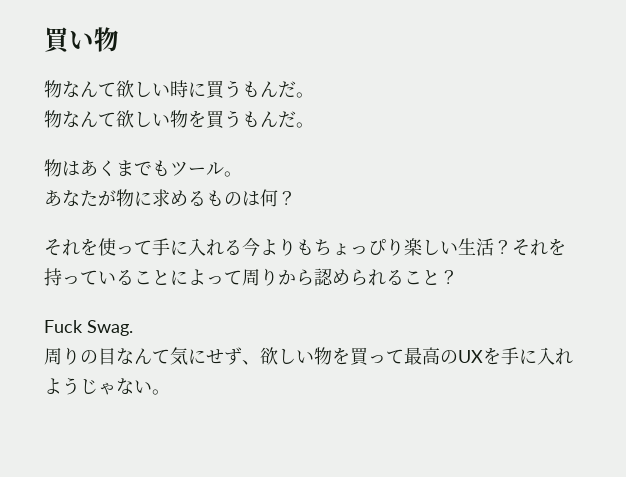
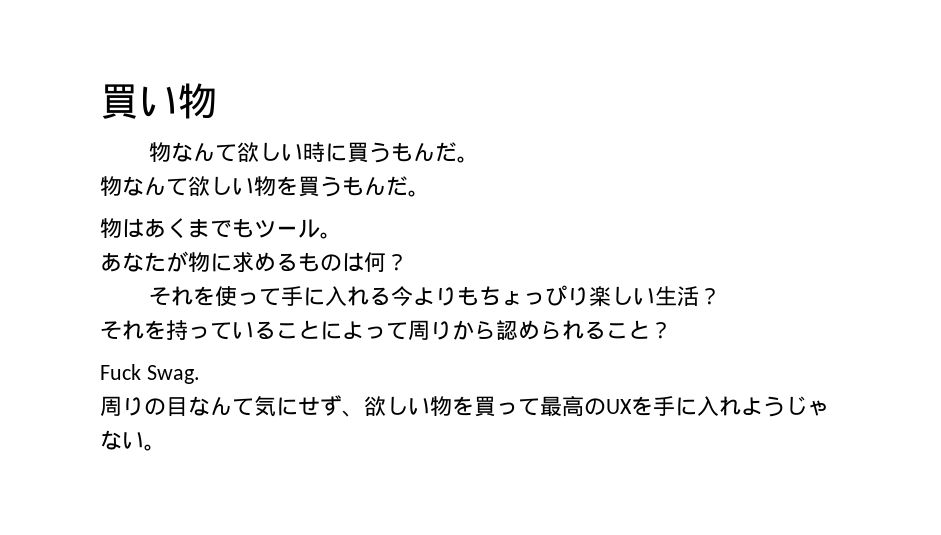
- それを使って手に入れる今よりもちょっぴり楽しい生活？それを持っていることによって周りから認められること？
+ それを使って手に入れる今よりもちょっぴり楽しい生活？
+ それを持っていることによって周りから認められること？

